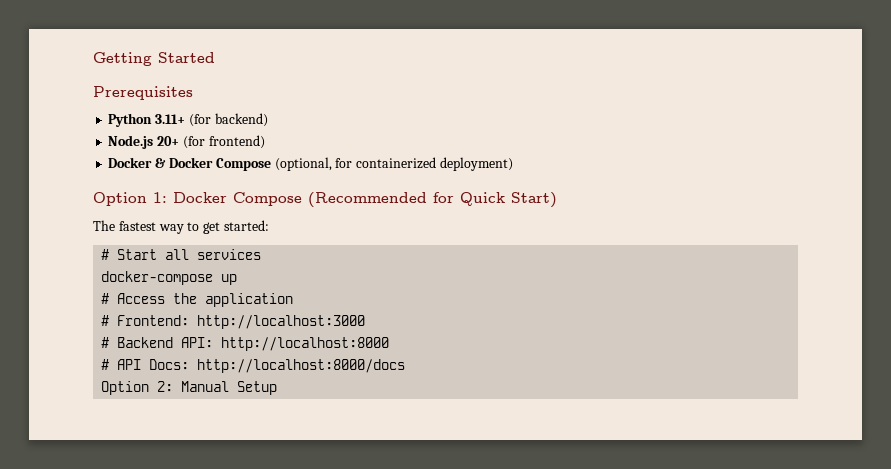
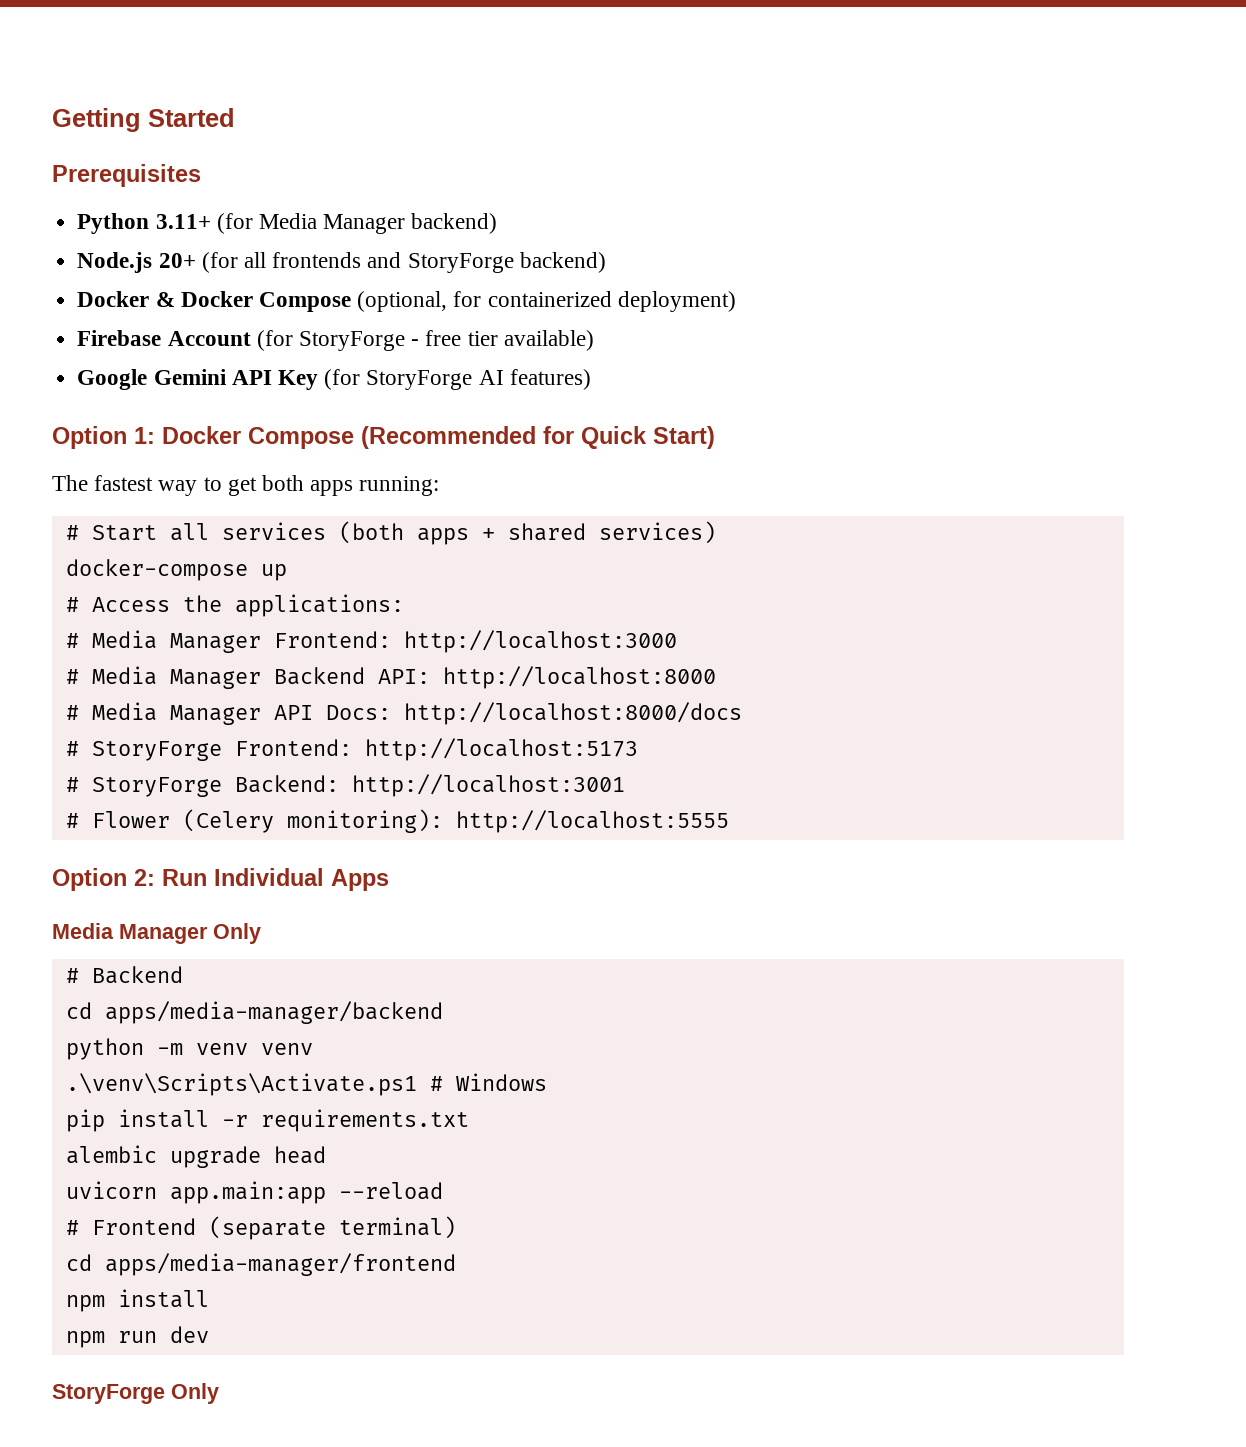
- Python 3.11+ (for backend)
+ Python 3.11+ (for Media Manager backend)
- Node.js 20+ (for frontend)
+ Node.js 20+ (for all frontends and StoryForge backend)
+ Firebase Account (for StoryForge - free tier available)
+ Google Gemini API Key (for StoryForge AI features)
- The fastest way to get started:
+ The fastest way to get both apps running:
- # Start all services
+ # Start all services (both apps + shared services)
- # Access the application
- # Frontend: http://localhost:3000
+ # Access the applications:
+ # Media Manager Frontend: http://localhost:3000
- # Backend API: http://localhost:8000
+ # Media Manager Backend API: http://localhost:8000
- # API Docs: http://localhost:8000/docs
+ # Media Manager API Docs: http://localhost:8000/docs
- Option 2: Manual Setup
+ # StoryForge Frontend: http://localhost:5173
+ # StoryForge Backend: http://localhost:3001
+ # Flower (Celery monitoring): http://localhost:5555
+ Option 2: Run Individual Apps
+ Media Manager Only
+ # Backend
+ cd apps/media-manager/backend
+ python -m venv venv
+ .\venv\Scripts\Activate.ps1 # Windows
+ pip install -r requirements.txt
+ alembic upgrade head
+ uvicorn app.main:app --reload
+ # Frontend (separate terminal)
+ cd apps/media-manager/frontend
+ npm install
+ npm run dev
+ StoryForge Only

